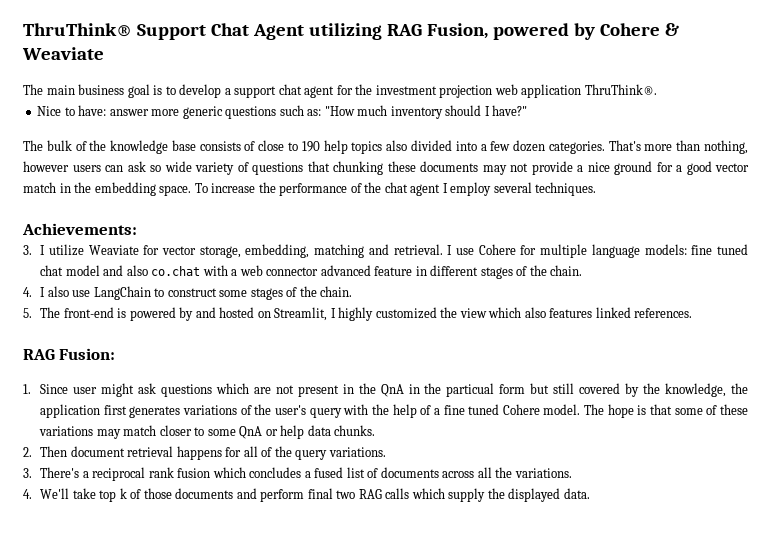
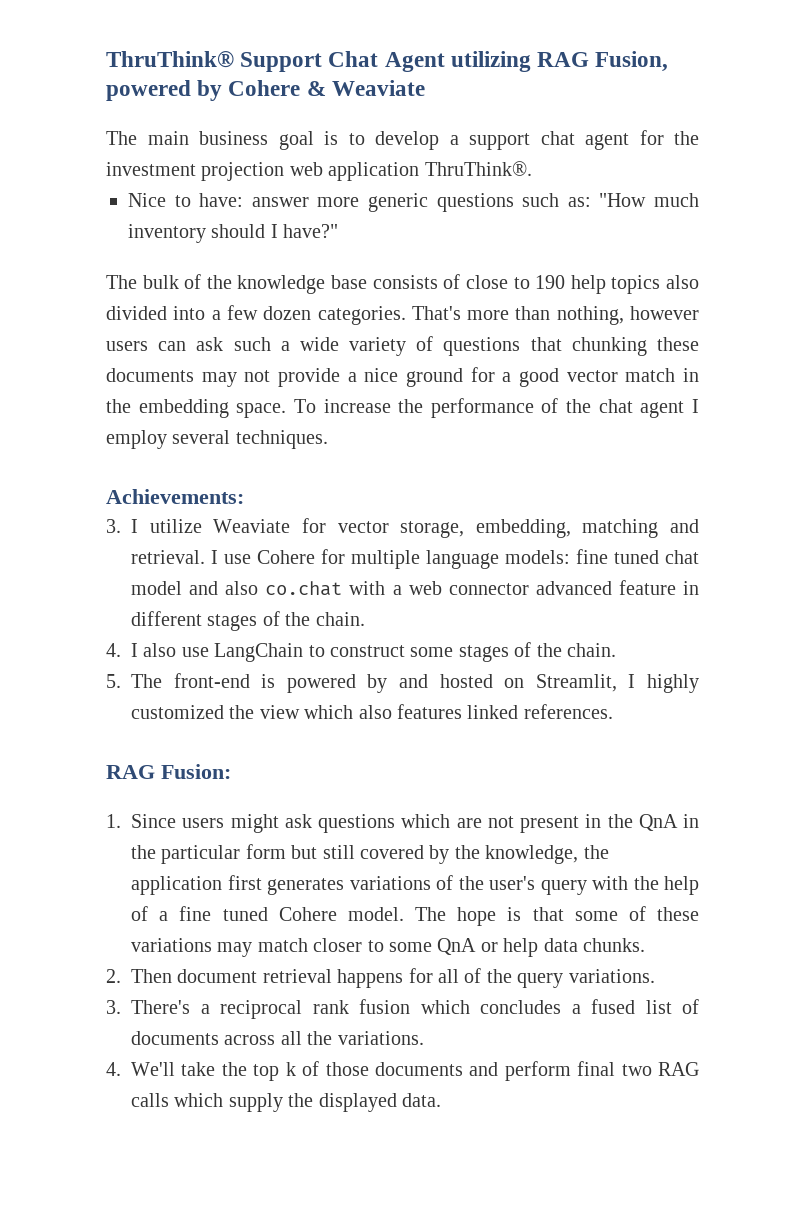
- That's more than nothing, however users can ask so wide variety of questions that chunking these documents may not provide a nice ground for a good vector match in the embedding space.
+ That's more than nothing, however users can ask such a wide variety of questions that chunking these documents may not provide a nice ground for a good vector match in the embedding space.
- 1. Since user might ask questions which are not present in the QnA in the particual form but still covered by the knowledge, the application first generates variations of the user's query with the help of a fine tuned Cohere model.
+ 1. Since users might ask questions which are not present in the QnA in the particular form but still covered by the knowledge, the application first generates variations of the user's query with the help of a fine tuned Cohere model.
- 4. We'll take top k of those documents and perform final two RAG calls which supply the displayed data.
+ 4. We'll take the top k of those documents and perform final two RAG calls which supply the displayed data.

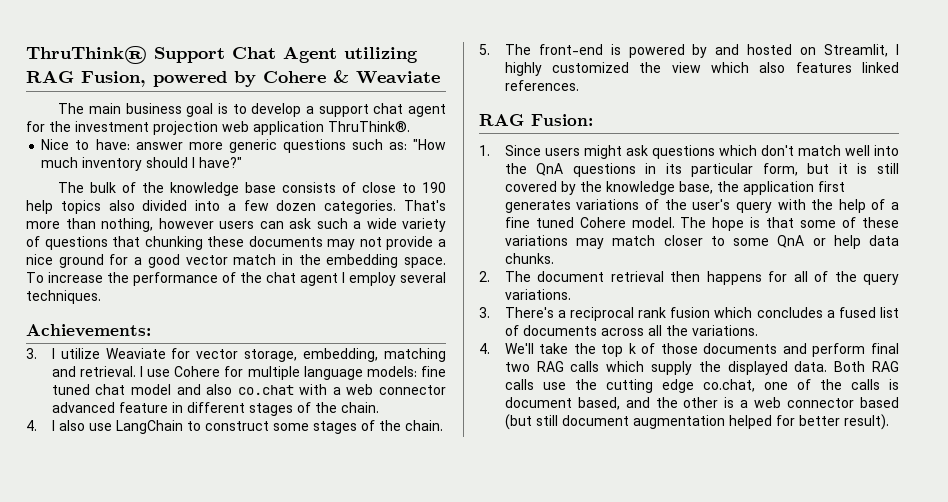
- 1. Since users might ask questions which are not present in the QnA in the particular form but still covered by the knowledge, the application first generates variations of the user's query with the help of a fine tuned Cohere model.
+ 1. Since users might ask questions which don't match well into the QnA questions in its particular form, but it is still covered by the knowledge base, the application first generates variations of the user's query with the help of a fine tuned Cohere model.
- 2. Then document retrieval happens for all of the query variations.
+ 2. The document retrieval then happens for all of the query variations.
+ Both RAG calls use the cutting edge co.chat, one of the calls is document based, and the other is a web connector based (but still document augmentation helped for better result).

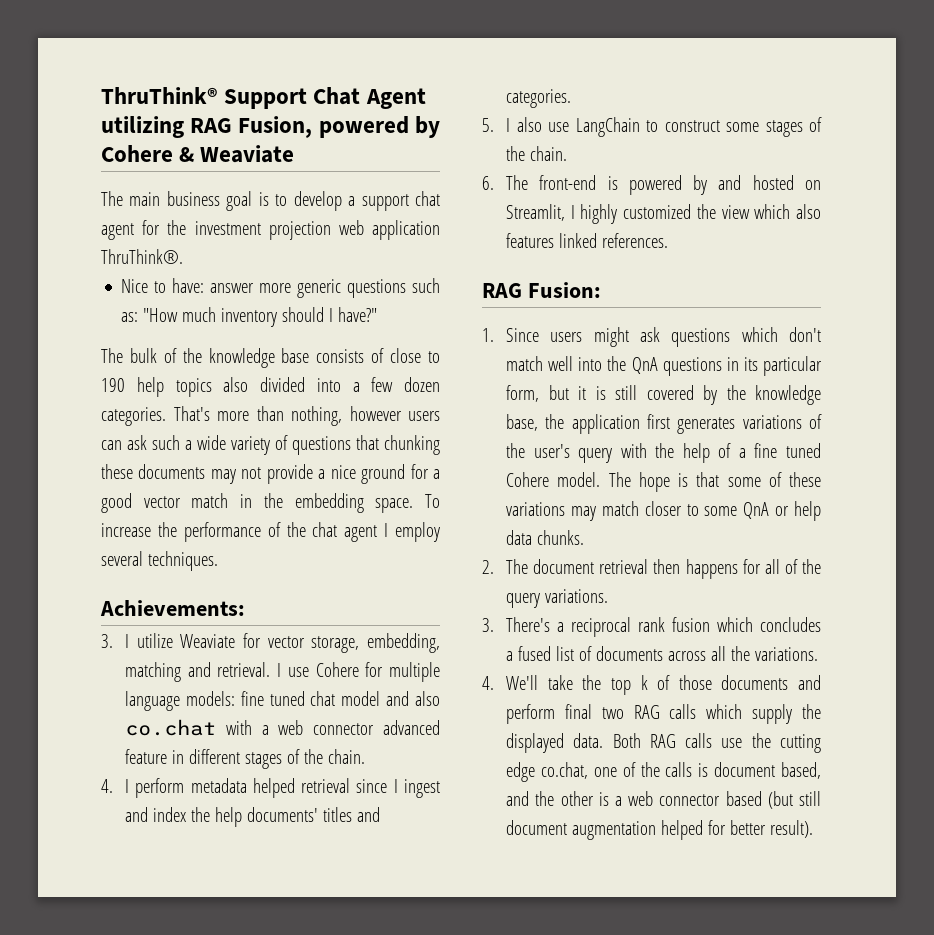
- 4. I also use LangChain to construct some stages of the chain.
+ 4. I perform metadata helped retrieval since I ingest and index the help documents' titles and categories.
+ 5. I also use LangChain to construct some stages of the chain.
- 5. The front-end is powered by and hosted on Streamlit, I highly customized the view which also features linked references.
+ 6. The front-end is powered by and hosted on Streamlit, I highly customized the view which also features linked references.

